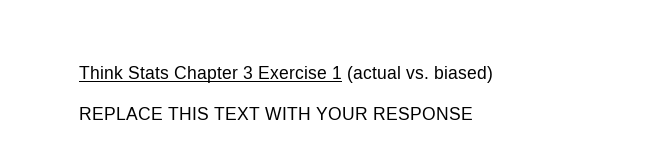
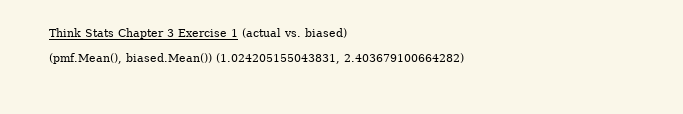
- REPLACE THIS TEXT WITH YOUR RESPONSE
+ (pmf.Mean(), biased.Mean()) (1.024205155043831, 2.403679100664282)

